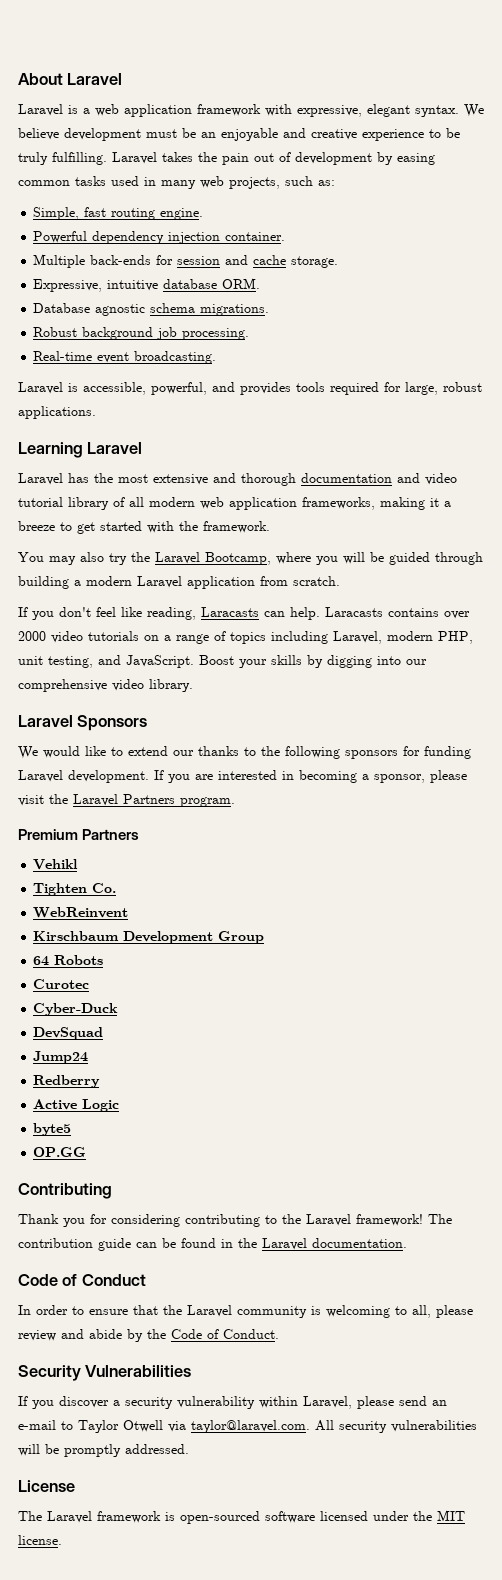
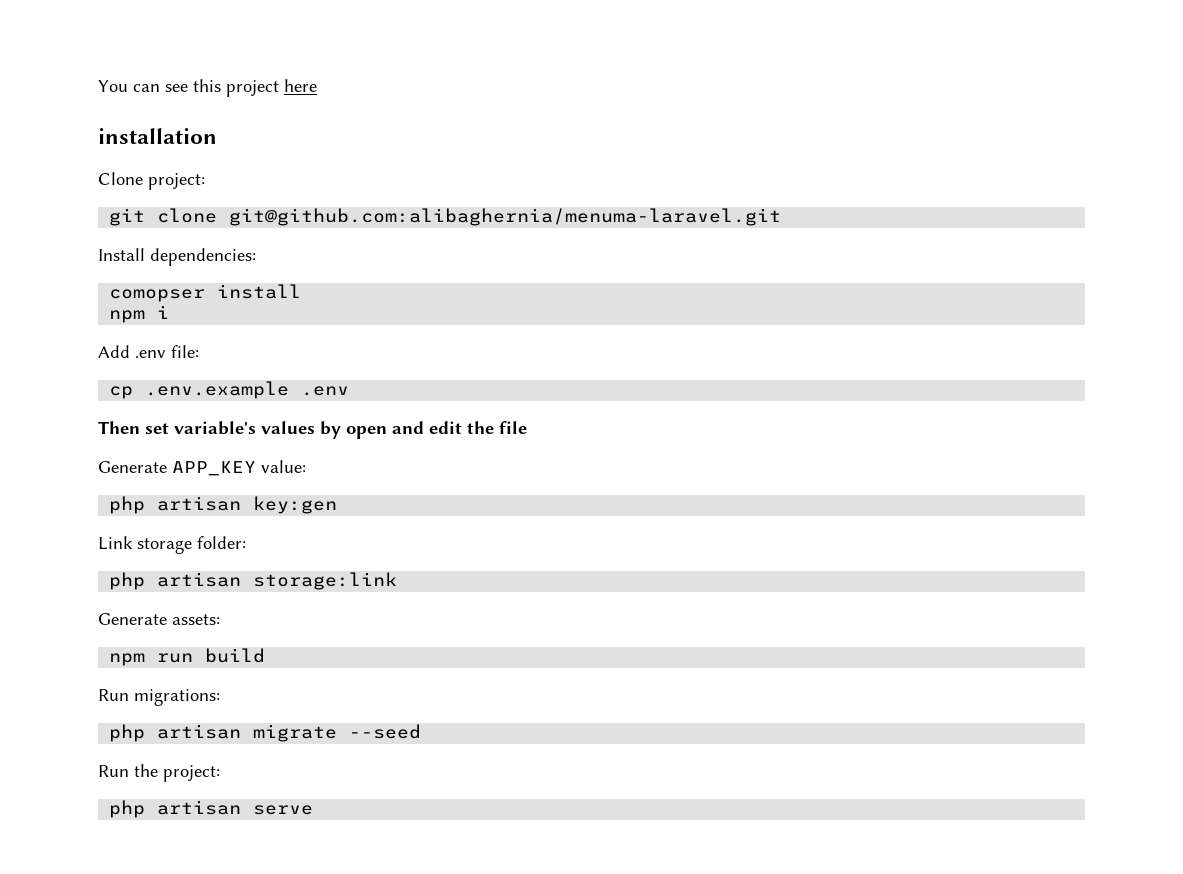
- About Laravel
- Laravel is a web application framework with expressive, elegant syntax. We believe development must be an enjoyable and creative experience to be truly fulfilling. Laravel takes the pain out of development by easing common tasks used in many web projects, such as:
- Simple, fast routing engine.
- Powerful dependency injection container.
- Multiple back-ends for session and cache storage.
- Expressive, intuitive database ORM.
- Database agnostic schema migrations.
- Robust background job processing.
- Real-time event broadcasting.
- Laravel is accessible, powerful, and provides tools required for large, robust applications.
- Learning Laravel
- Laravel has the most extensive and thorough documentation and video tutorial library of all modern web application frameworks, making it a breeze to get started with the framework.
- You may also try the Laravel Bootcamp, where you will be guided through building a modern Laravel application from scratch.
- If you don't feel like reading, Laracasts can help. Laracasts contains over 2000 video tutorials on a range of topics including Laravel, modern PHP, unit testing, and JavaScript. Boost your skills by digging into our comprehensive video library.
- Laravel Sponsors
- We would like to extend our thanks to the following sponsors for funding Laravel development. If you are interested in becoming a sponsor, please visit the Laravel Partners program.
- Premium Partners
- Vehikl
- Tighten Co.
- WebReinvent
- Kirschbaum Development Group
- 64 Robots
- Curotec
- Cyber-Duck
- DevSquad
- Jump24
- Redberry
- Active Logic
- byte5
- OP.GG
- Contributing
- Thank you for considering contributing to the Laravel framework! The contribution guide can be found in the Laravel documentation.
- Code of Conduct
- In order to ensure that the Laravel community is welcoming to all, please review and abide by the Code of Conduct.
- Security Vulnerabilities
- If you discover a security vulnerability within Laravel, please send an e-mail to Taylor Otwell via taylor@laravel.com. All security vulnerabilities will be promptly addressed.
- License
- The Laravel framework is open-sourced software licensed under the MIT license.
+ You can see this project here
+ installation
+ Clone project:
+ git clone git@github.com:alibaghernia/menuma-laravel.git
+ Install dependencies:
+ comopser install
+ npm i
+ Add .env file:
+ cp .env.example .env
+ Then set variable's values by open and edit the file
+ Generate APP_KEY value:
+ php artisan key:gen
+ Link storage folder:
+ php artisan storage:link
+ Generate assets:
+ npm run build
+ Run migrations:
+ php artisan migrate --seed
+ Run the project:
+ php artisan serve

